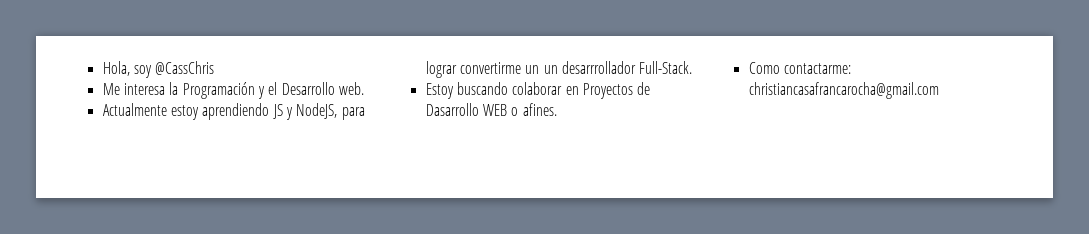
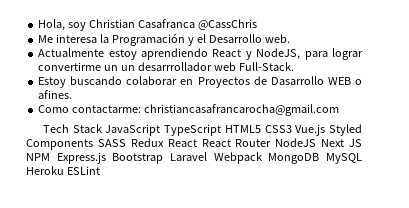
- Hola, soy @CassChris
+ Hola, soy Christian Casafranca @CassChris
- Actualmente estoy aprendiendo JS y NodeJS, para lograr convertirme un un desarrrollador Full-Stack.
+ Actualmente estoy aprendiendo React y NodeJS, para lograr convertirme un un desarrrollador web Full-Stack.
+ Tech Stack JavaScript TypeScript HTML5 CSS3 Vue.js Styled Components SASS Redux React React Router NodeJS Next JS NPM Express.js Bootstrap Laravel Webpack MongoDB MySQL Heroku ESLint

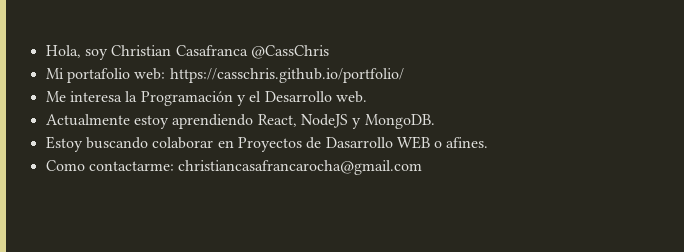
+ Mi portafolio web: https://casschris.github.io/portfolio/
- Actualmente estoy aprendiendo React y NodeJS, para lograr convertirme un un desarrrollador web Full-Stack.
+ Actualmente estoy aprendiendo React, NodeJS y MongoDB.
- Tech Stack JavaScript TypeScript HTML5 CSS3 Vue.js Styled Components SASS Redux React React Router NodeJS Next JS NPM Express.js Bootstrap Laravel Webpack MongoDB MySQL Heroku ESLint

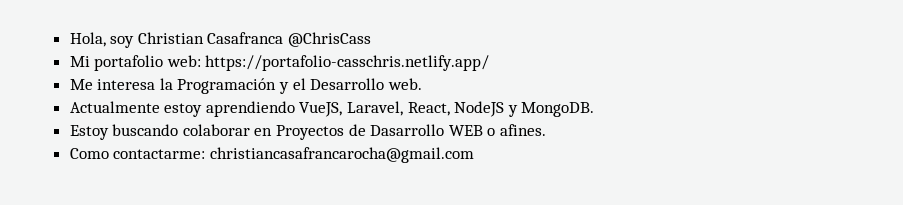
- Hola, soy Christian Casafranca @CassChris
+ Hola, soy Christian Casafranca @ChrisCass
- Mi portafolio web: https://casschris.github.io/portfolio/
+ Mi portafolio web: https://portafolio-casschris.netlify.app/
- Actualmente estoy aprendiendo React, NodeJS y MongoDB.
+ Actualmente estoy aprendiendo VueJS, Laravel, React, NodeJS y MongoDB.

